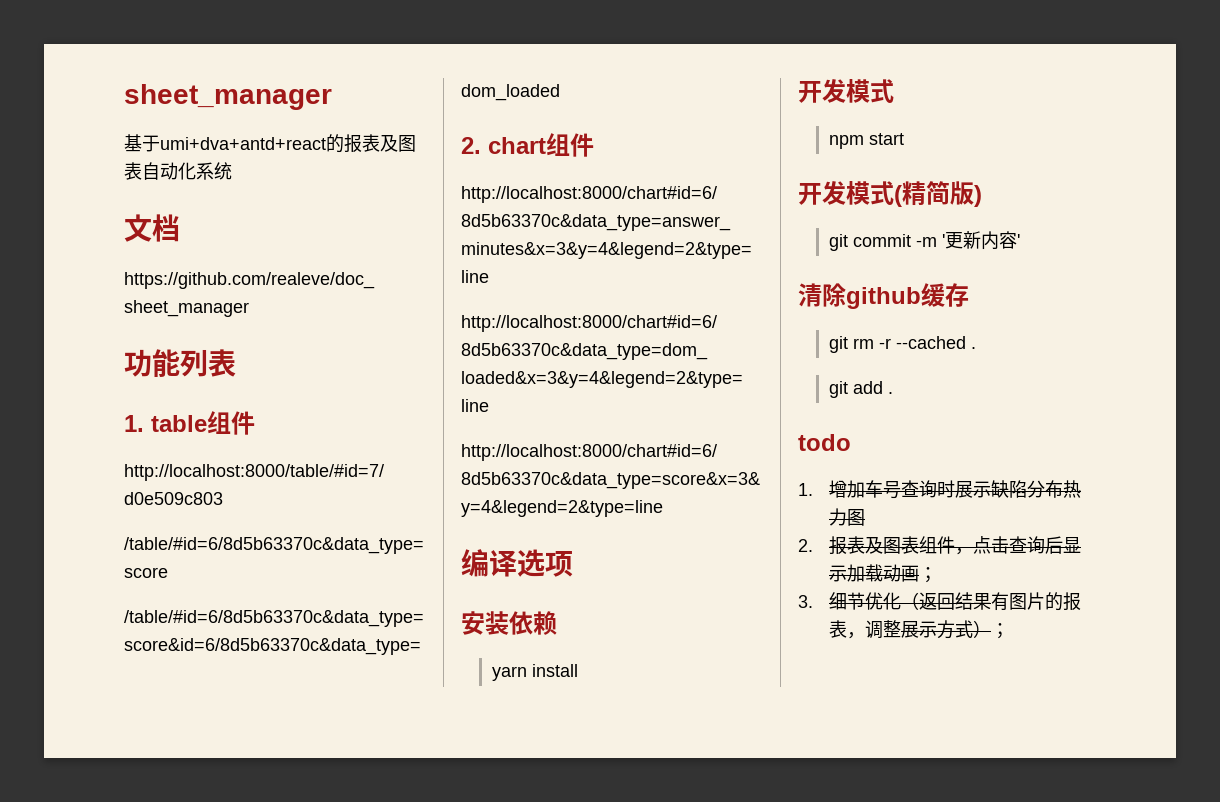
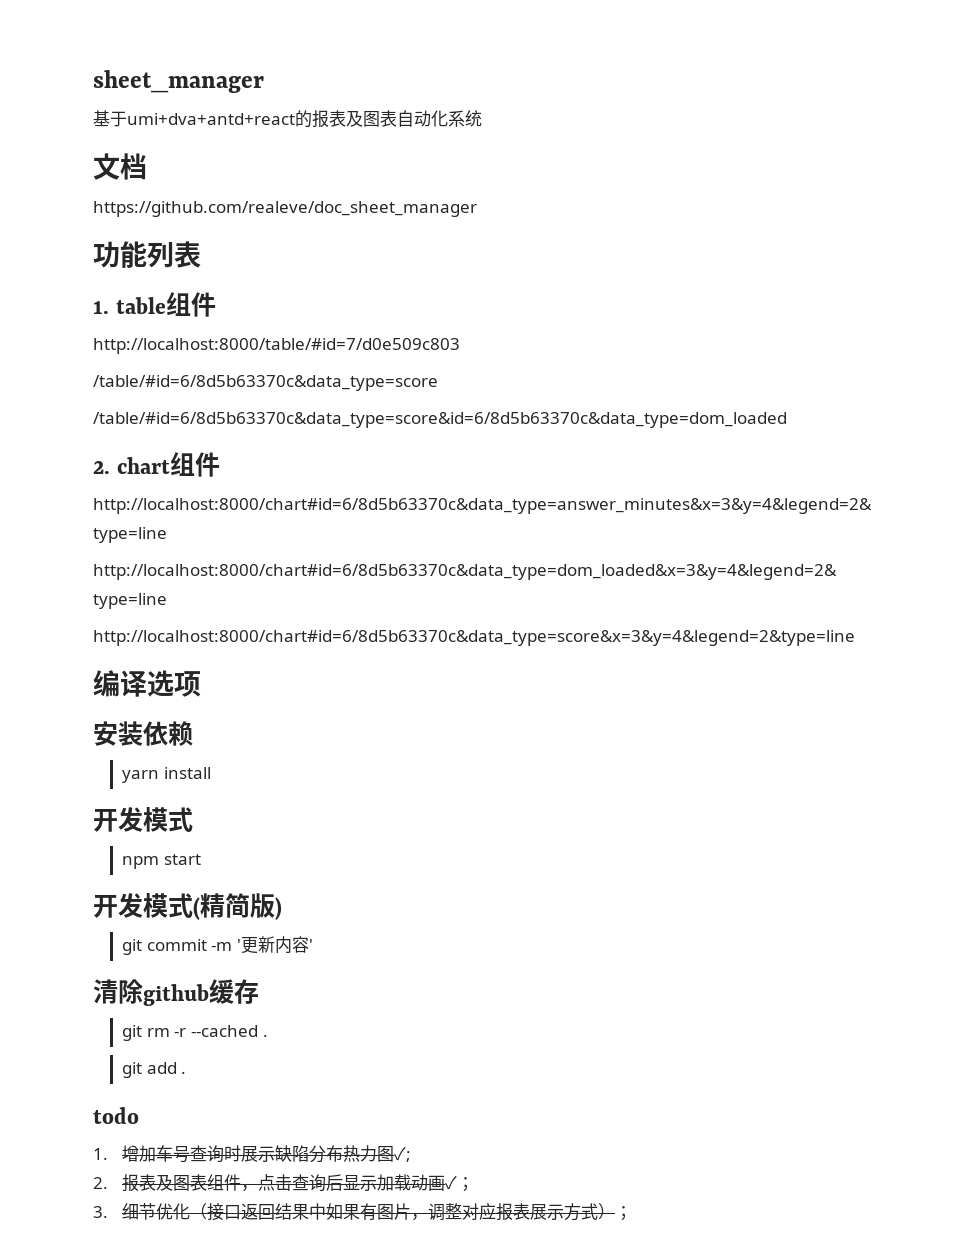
- 1.增加车号查询时展示缺陷分布热力图
+ 1.增加车号查询时展示缺陷分布热力图✓;
- 2.报表及图表组件，点击查询后显示加载动画；
+ 2.报表及图表组件，点击查询后显示加载动画✓；
- 3.细节优化（返回结果有图片的报表，调整展示方式）；
+ 3.细节优化（接口返回结果中如果有图片，调整对应报表展示方式）；

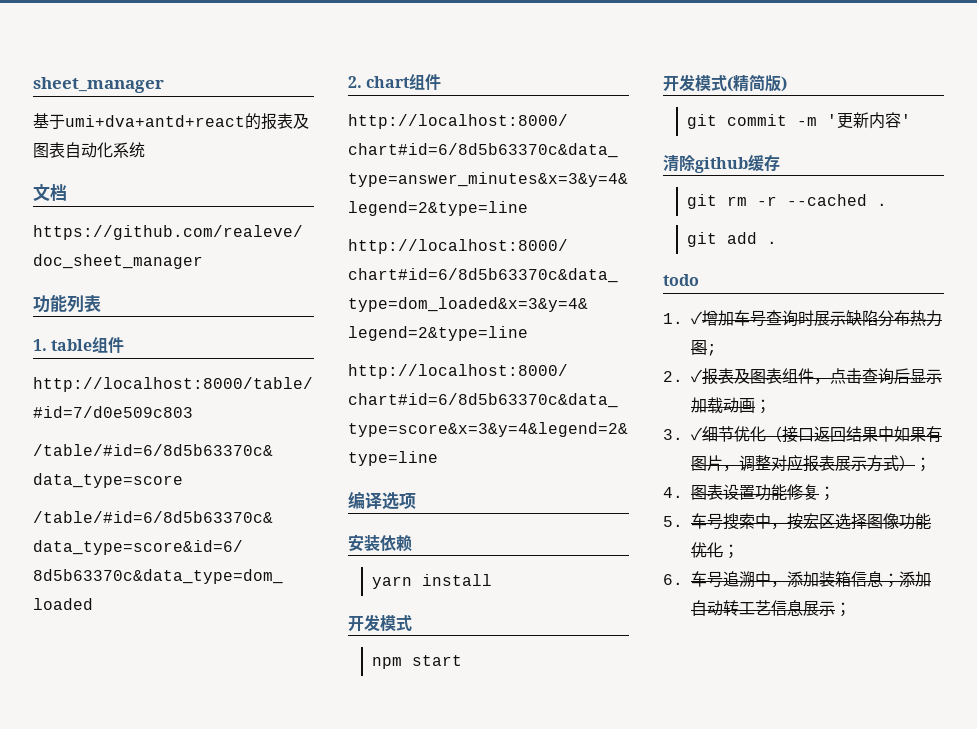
- 1.增加车号查询时展示缺陷分布热力图✓;
- 2.报表及图表组件，点击查询后显示加载动画✓；
+ 1. ✓增加车号查询时展示缺陷分布热力图;
+ 2. ✓报表及图表组件，点击查询后显示加载动画；
- 3.细节优化（接口返回结果中如果有图片，调整对应报表展示方式）；
+ 3. ✓细节优化（接口返回结果中如果有图片，调整对应报表展示方式）；
+ 4.图表设置功能修复；
+ 5.车号搜索中，按宏区选择图像功能优化；
+ 6.车号追溯中，添加装箱信息；添加自动转工艺信息展示；

